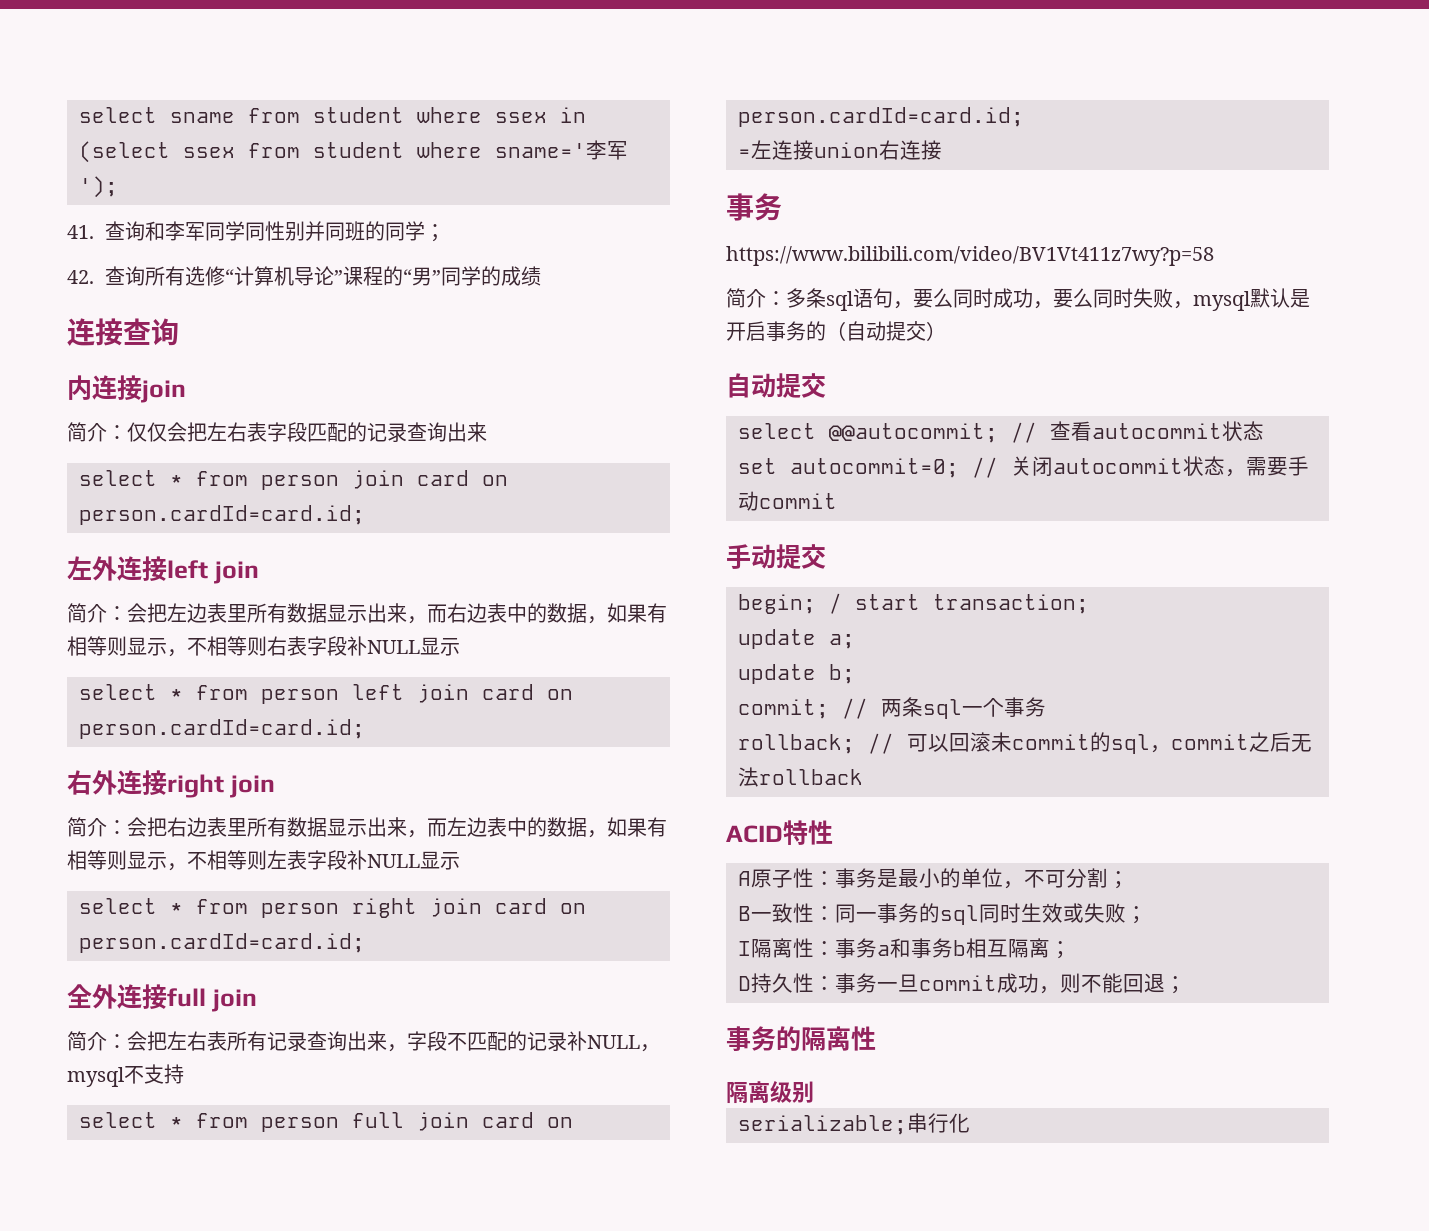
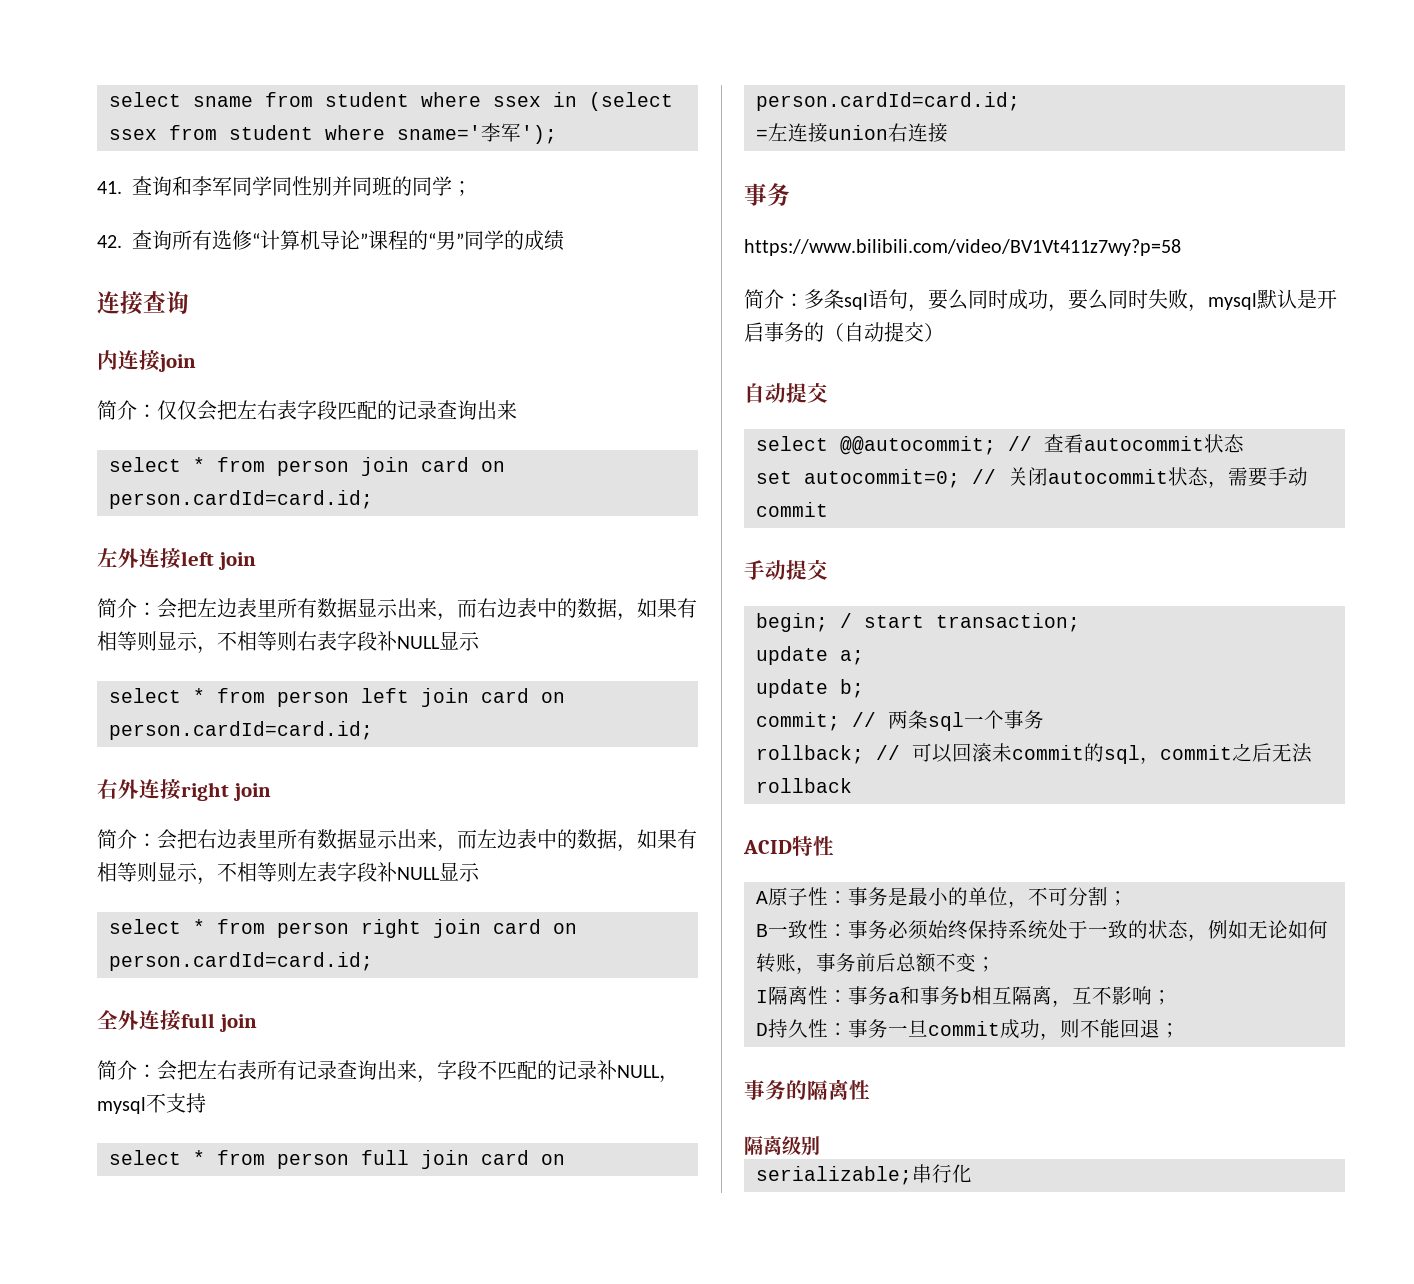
- B一致性：同一事务的sql同时生效或失败；
+ B一致性：事务必须始终保持系统处于一致的状态，例如无论如何转账，事务前后总额不变；
- I隔离性：事务a和事务b相互隔离；
+ I隔离性：事务a和事务b相互隔离，互不影响；

